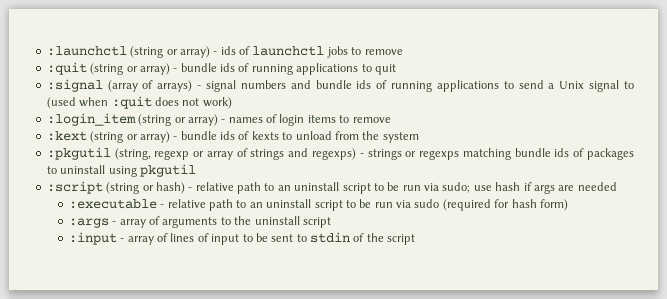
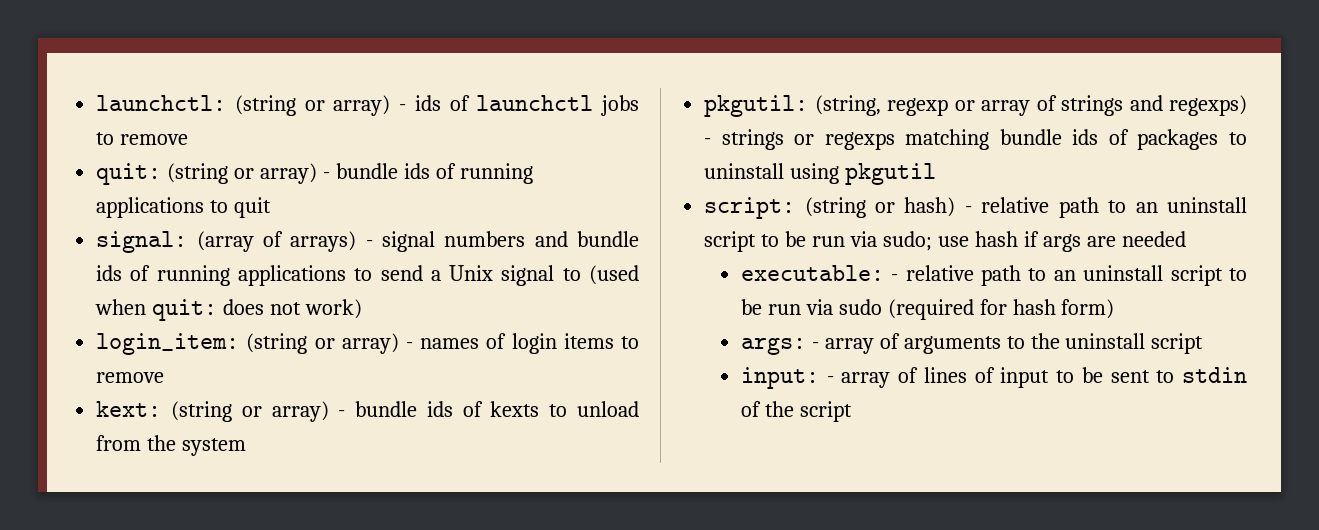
- :launchctl (string or array) - ids of launchctl jobs to remove
+ launchctl: (string or array) - ids of launchctl jobs to remove
- :quit (string or array) - bundle ids of running applications to quit
+ quit: (string or array) - bundle ids of running applications to quit
- :signal (array of arrays) - signal numbers and bundle ids of running applications to send a Unix signal to (used when :quit does not work)
+ signal: (array of arrays) - signal numbers and bundle ids of running applications to send a Unix signal to (used when quit: does not work)
- :login_item (string or array) - names of login items to remove
+ login_item: (string or array) - names of login items to remove
- :kext (string or array) - bundle ids of kexts to unload from the system
+ kext: (string or array) - bundle ids of kexts to unload from the system
- :pkgutil (string, regexp or array of strings and regexps) - strings or regexps matching bundle ids of packages to uninstall using pkgutil
+ pkgutil: (string, regexp or array of strings and regexps) - strings or regexps matching bundle ids of packages to uninstall using pkgutil
- :script (string or hash) - relative path to an uninstall script to be run via sudo; use hash if args are needed
+ script: (string or hash) - relative path to an uninstall script to be run via sudo; use hash if args are needed
- :executable - relative path to an uninstall script to be run via sudo (required for hash form)
+ executable: - relative path to an uninstall script to be run via sudo (required for hash form)
- :args - array of arguments to the uninstall script
+ args: - array of arguments to the uninstall script
- :input - array of lines of input to be sent to stdin of the script
+ input: - array of lines of input to be sent to stdin of the script

